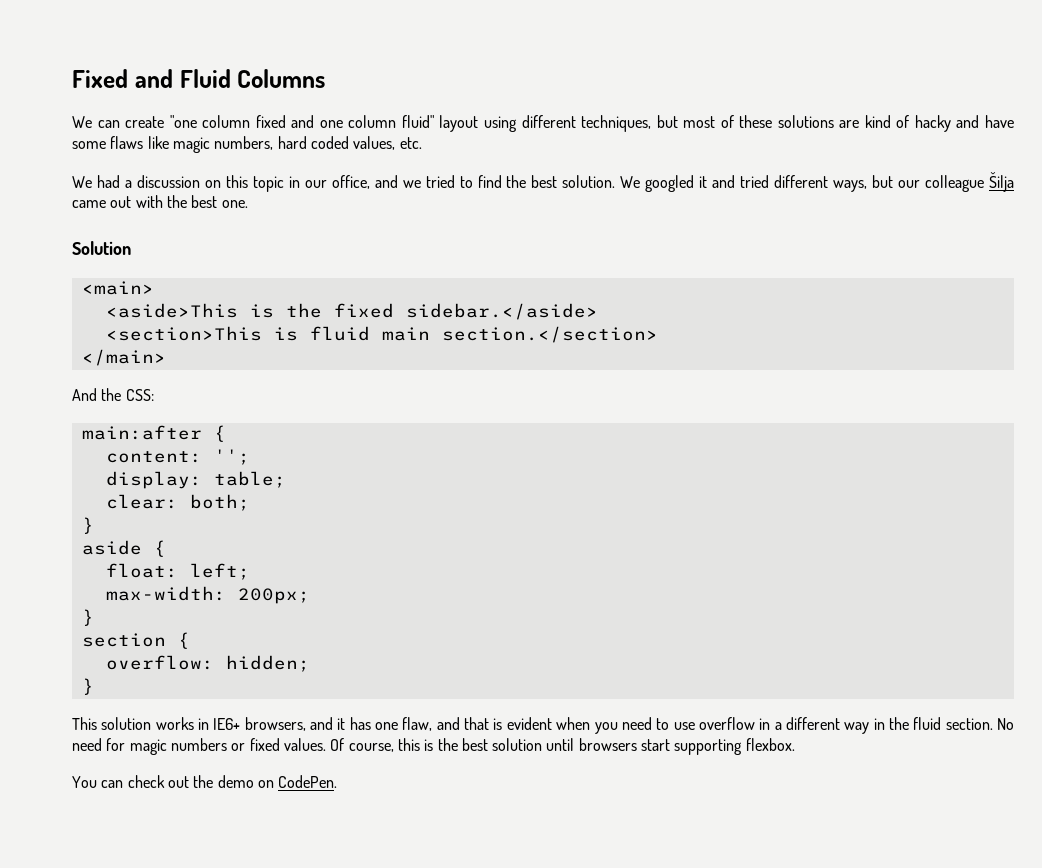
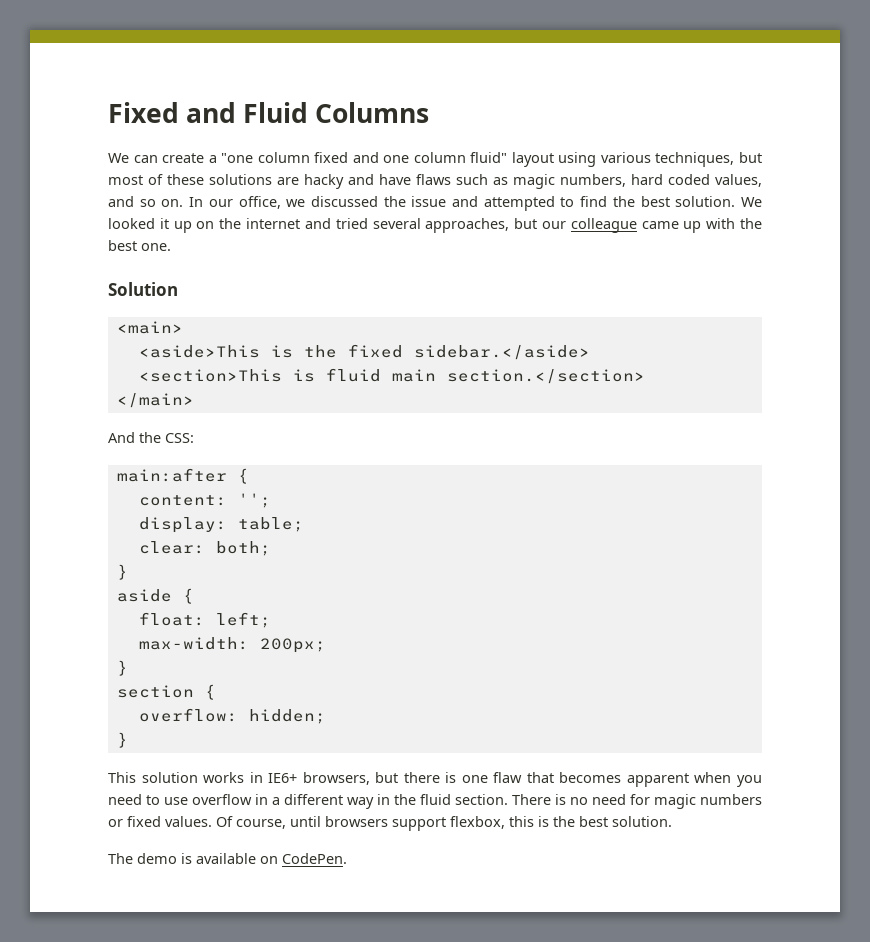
- We can create "one column fixed and one column fluid" layout using different techniques, but most of these solutions are kind of hacky and have some flaws like magic numbers, hard coded values, etc.
- We had a discussion on this topic in our office, and we tried to find the best solution.
+ We can create a "one column fixed and one column fluid" layout using various techniques, but most of these solutions are hacky and have flaws such as magic numbers, hard coded values, and so on. In our office, we discussed the issue and attempted to find the best solution.
- We googled it and tried different ways, but our colleague Šilja came out with the best one.
+ We looked it up on the internet and tried several approaches, but our colleague came up with the best one.
- This solution works in IE6+ browsers, and it has one flaw, and that is evident when you need to use overflow in a different way in the fluid section.
+ This solution works in IE6+ browsers, but there is one flaw that becomes apparent when you need to use overflow in a different way in the fluid section.
- No need for magic numbers or fixed values.
+ There is no need for magic numbers or fixed values.
- Of course, this is the best solution until browsers start supporting flexbox.
- You can check out the demo on CodePen.
+ Of course, until browsers support flexbox, this is the best solution.
+ The demo is available on CodePen.

